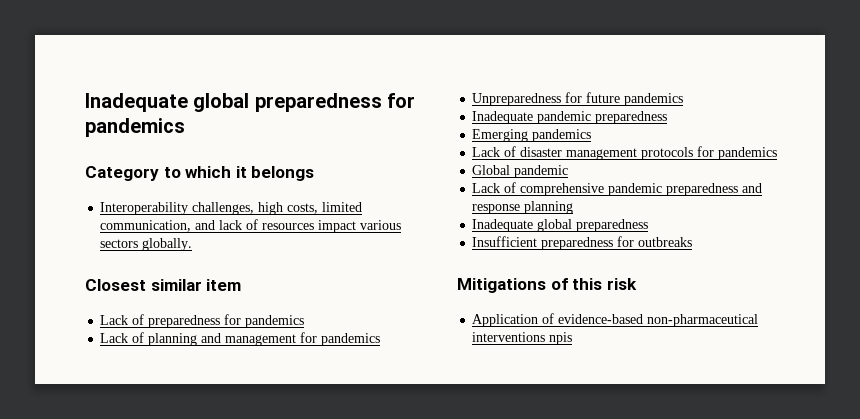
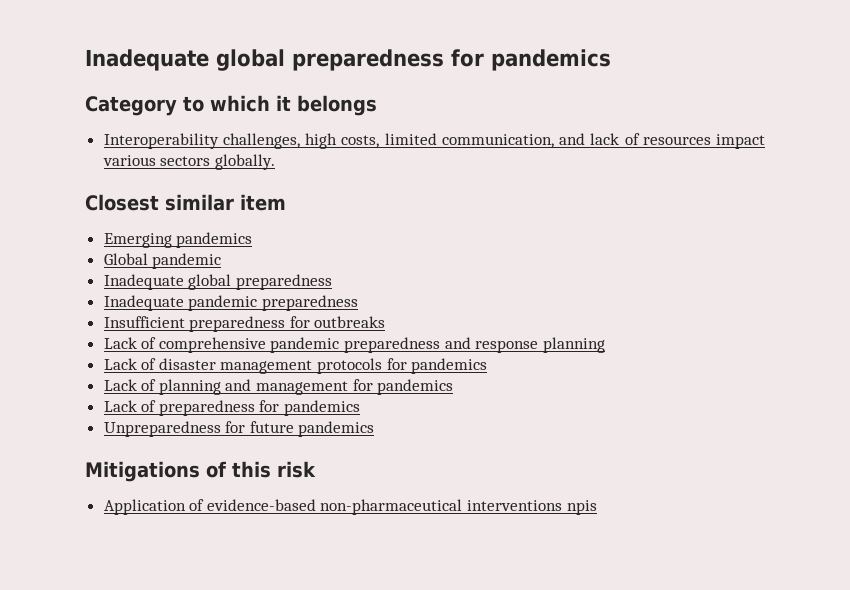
- Lack of preparedness for pandemics
+ Emerging pandemics
+ Global pandemic
+ Inadequate global preparedness
+ Inadequate pandemic preparedness
+ Insufficient preparedness for outbreaks
+ Lack of comprehensive pandemic preparedness and response planning
+ Lack of disaster management protocols for pandemics
+ Lack of preparedness for pandemics
- Inadequate pandemic preparedness
- Emerging pandemics
- Lack of disaster management protocols for pandemics
- Global pandemic
- Lack of comprehensive pandemic preparedness and response planning
- Inadequate global preparedness
- Insufficient preparedness for outbreaks

